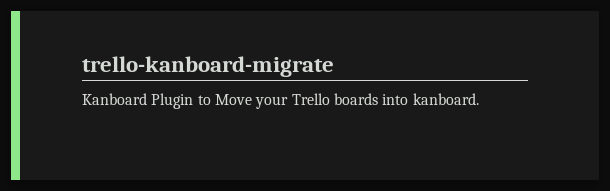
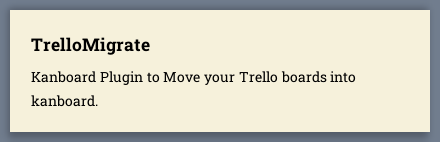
- trello-kanboard-migrate
+ TrelloMigrate

